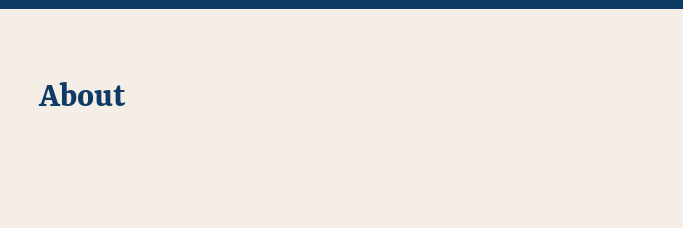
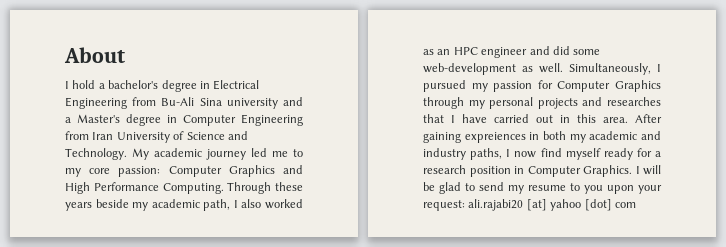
+ I hold a bachelor's degree in Electrical Engineering from Bu-Ali Sina university and a Master's degree in Computer Engineering from Iran University of Science and Technology. My academic journey led me to my core passion: Computer Graphics and High Performance Computing. Through these years beside my academic path, I also worked as an HPC engineer and did some web-development as well. Simultaneously, I pursued my passion for Computer Graphics through my personal projects and researches that I have carried out in this area. After gaining expreiences in both my academic and industry paths, I now find myself ready for a research position in Computer Graphics. I will be glad to send my resume to you upon your request: ali.rajabi20 [at] yahoo [dot] com

